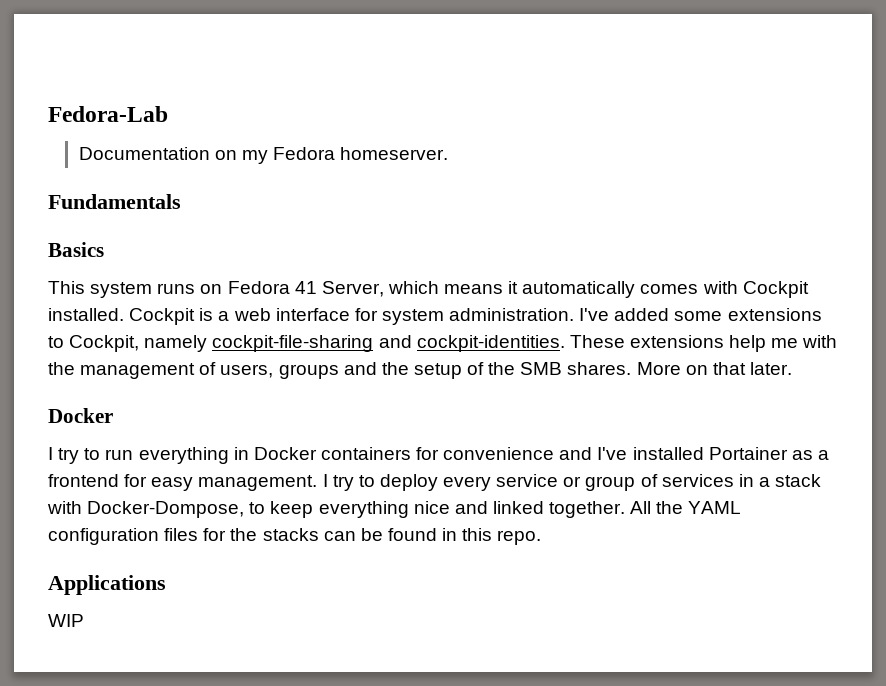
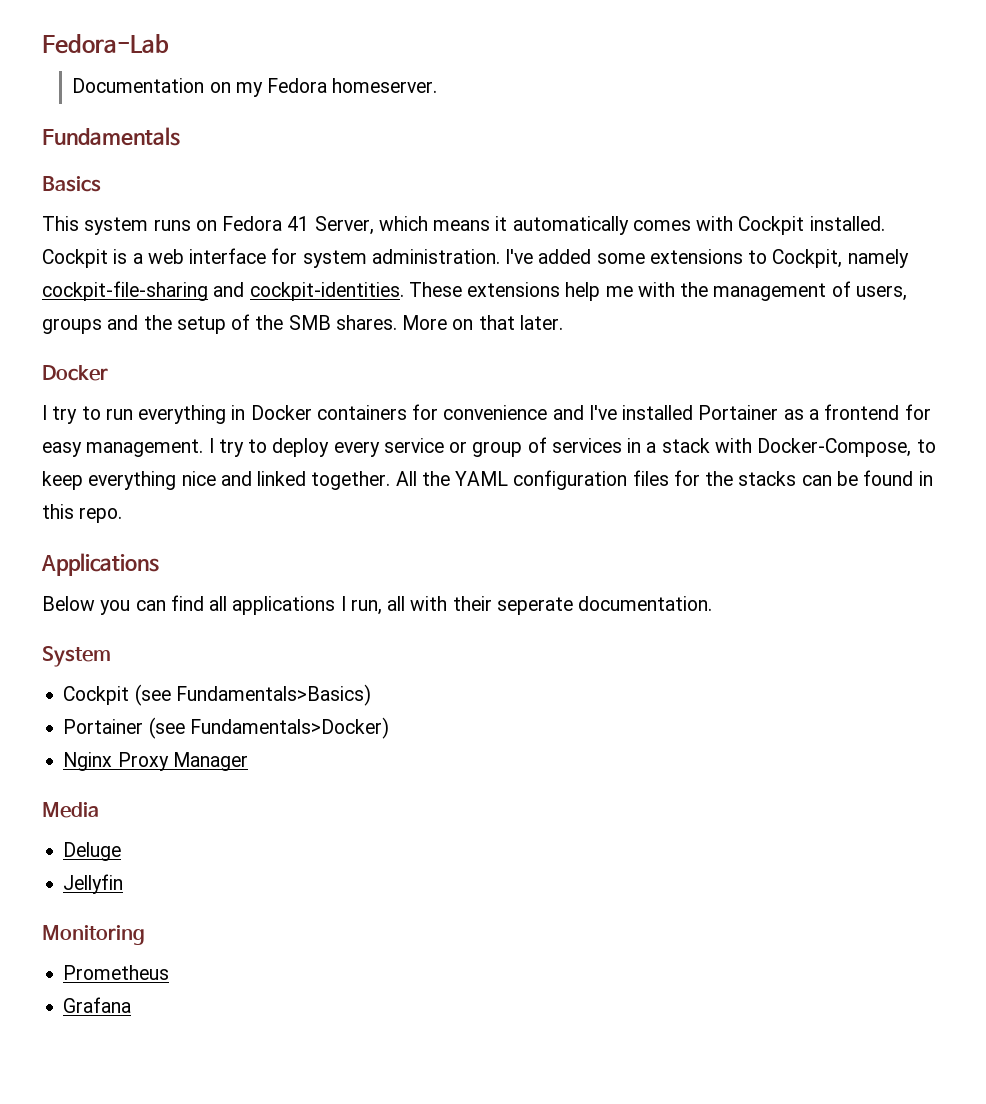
- I try to deploy every service or group of services in a stack with Docker-Dompose, to keep everything nice and linked together.
+ I try to deploy every service or group of services in a stack with Docker-Compose, to keep everything nice and linked together.
- WIP
+ Below you can find all applications I run, all with their seperate documentation.
+ System
+ Cockpit (see Fundamentals>Basics)
+ Portainer (see Fundamentals>Docker)
+ Nginx Proxy Manager
+ Media
+ Deluge
+ Jellyfin
+ Monitoring
+ Prometheus
+ Grafana

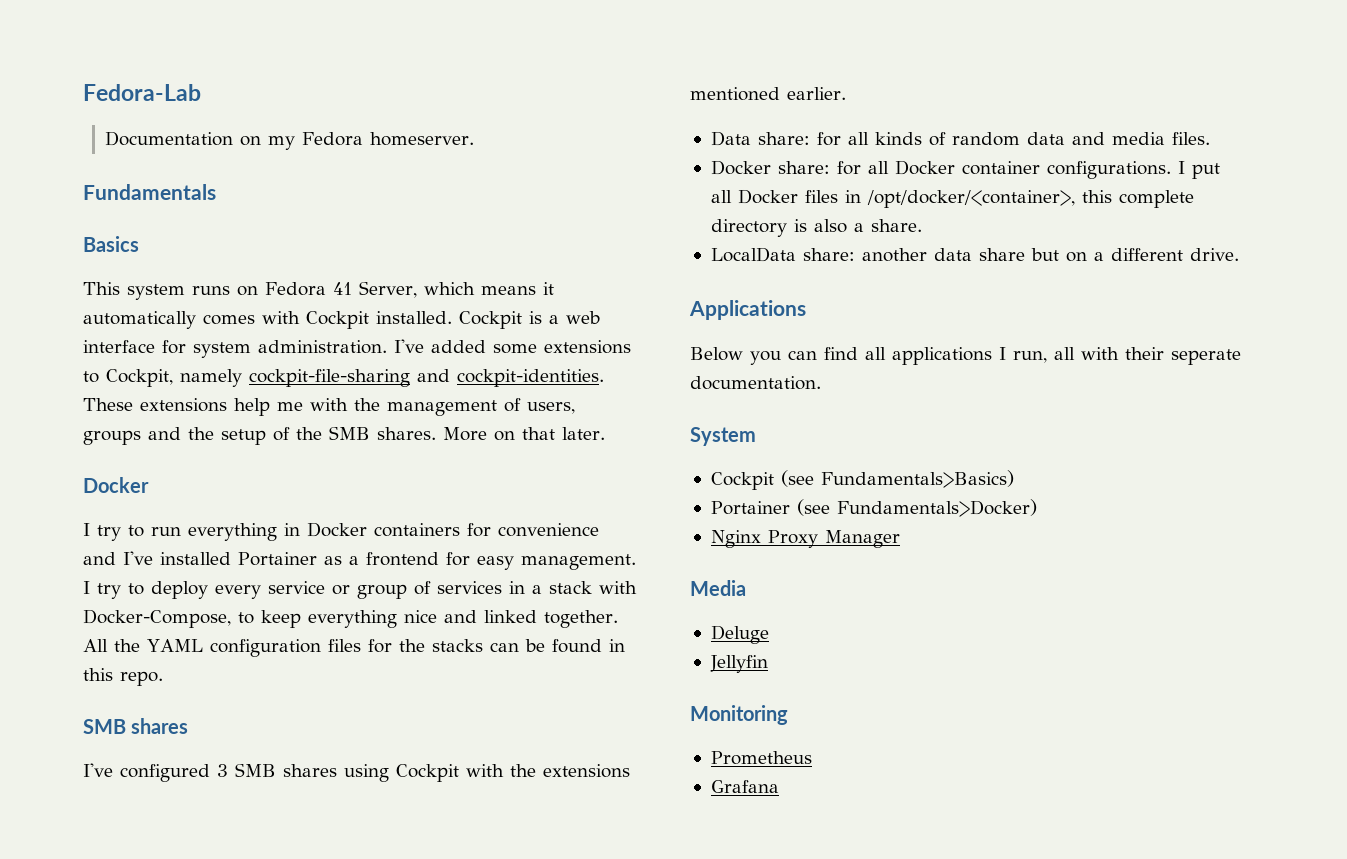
  All the YAML configuration files for the stacks can be found in this repo.
+ SMB shares
+ I've configured 3 SMB shares using Cockpit with the extensions mentioned earlier.
+ Data share: for all kinds of random data and media files.
+ Docker share: for all Docker container configurations. I put all Docker files in /opt/docker/<container>, this complete directory is also a share.
+ LocalData share: another data share but on a different drive.

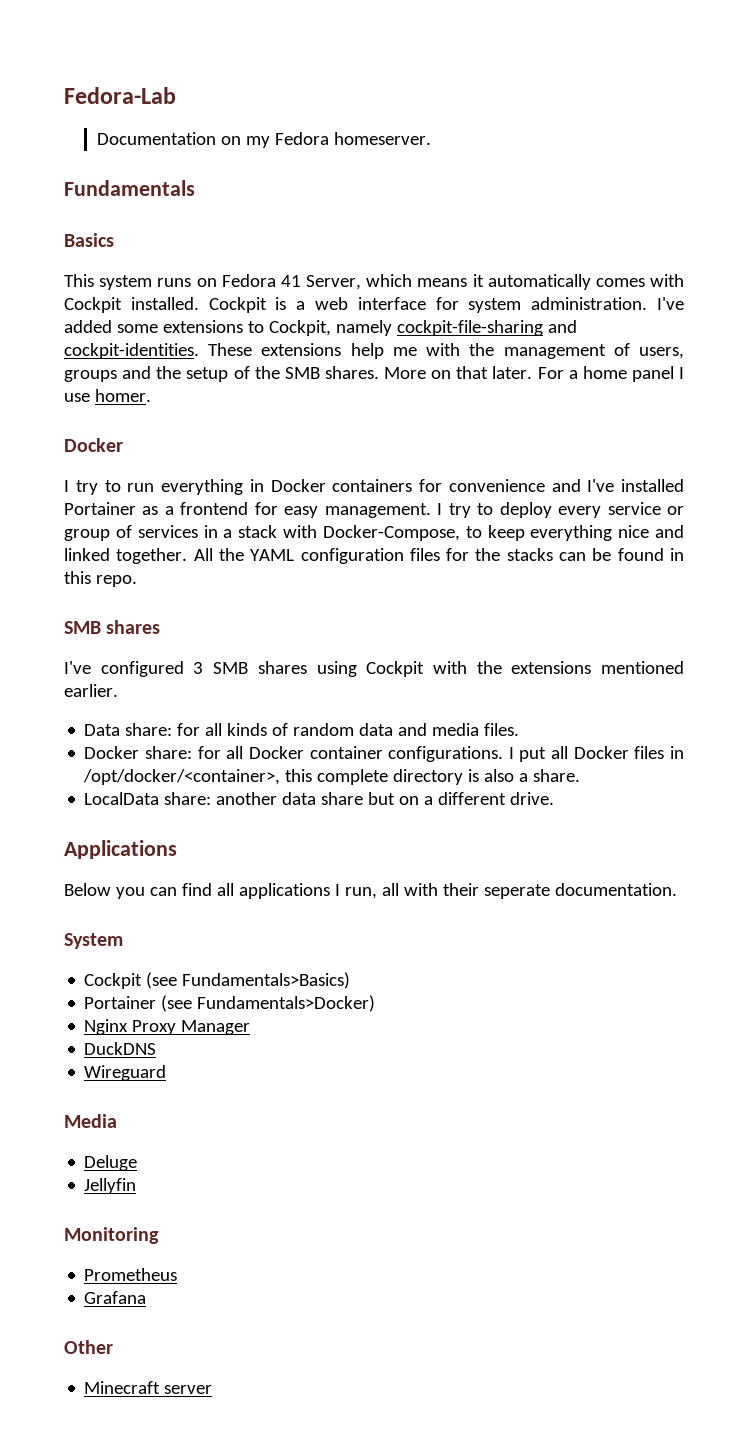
+ For a home panel I use homer.
+ DuckDNS
+ Wireguard
+ Other
+ Minecraft server

